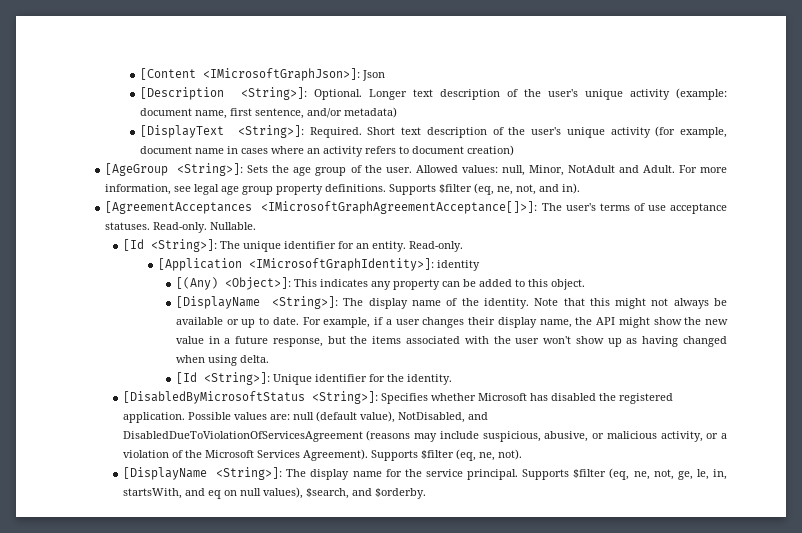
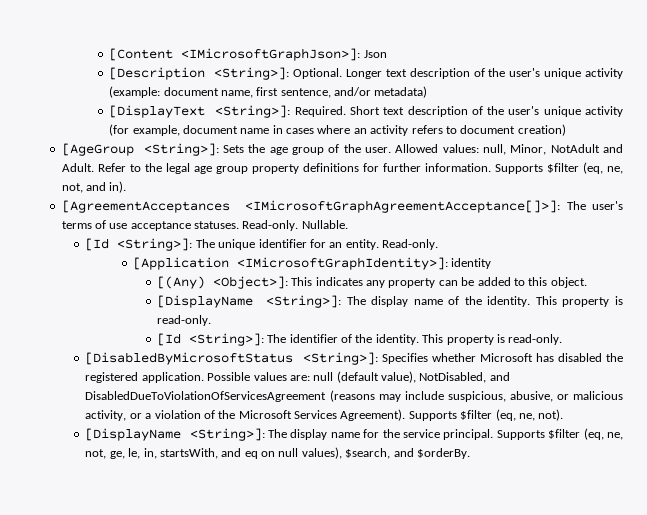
- For more information, see legal age group property definitions.
+ Refer to the legal age group property definitions for further information.
- [DisplayName <String>]: The display name of the identity. Note that this might not always be available or up to date. For example, if a user changes their display name, the API might show the new value in a future response, but the items associated with the user won't show up as having changed when using delta.
- [Id <String>]: Unique identifier for the identity.
+ [DisplayName <String>]: The display name of the identity. This property is read-only.
+ [Id <String>]: The identifier of the identity. This property is read-only.
- Supports $filter (eq, ne, not, ge, le, in, startsWith, and eq on null values), $search, and $orderby.
+ Supports $filter (eq, ne, not, ge, le, in, startsWith, and eq on null values), $search, and $orderBy.

